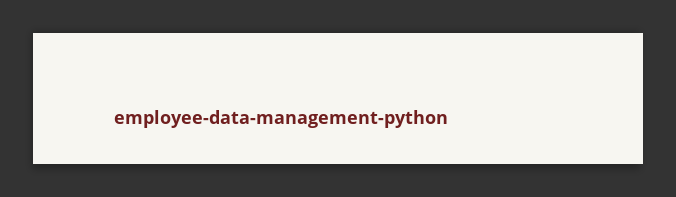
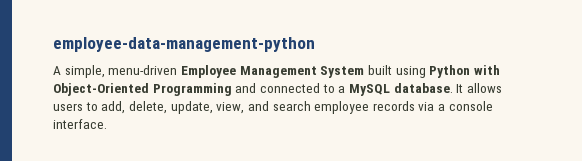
+ A simple, menu-driven Employee Management System built using Python with Object-Oriented Programming and connected to a MySQL database. It allows users to add, delete, update, view, and search employee records via a console interface.

